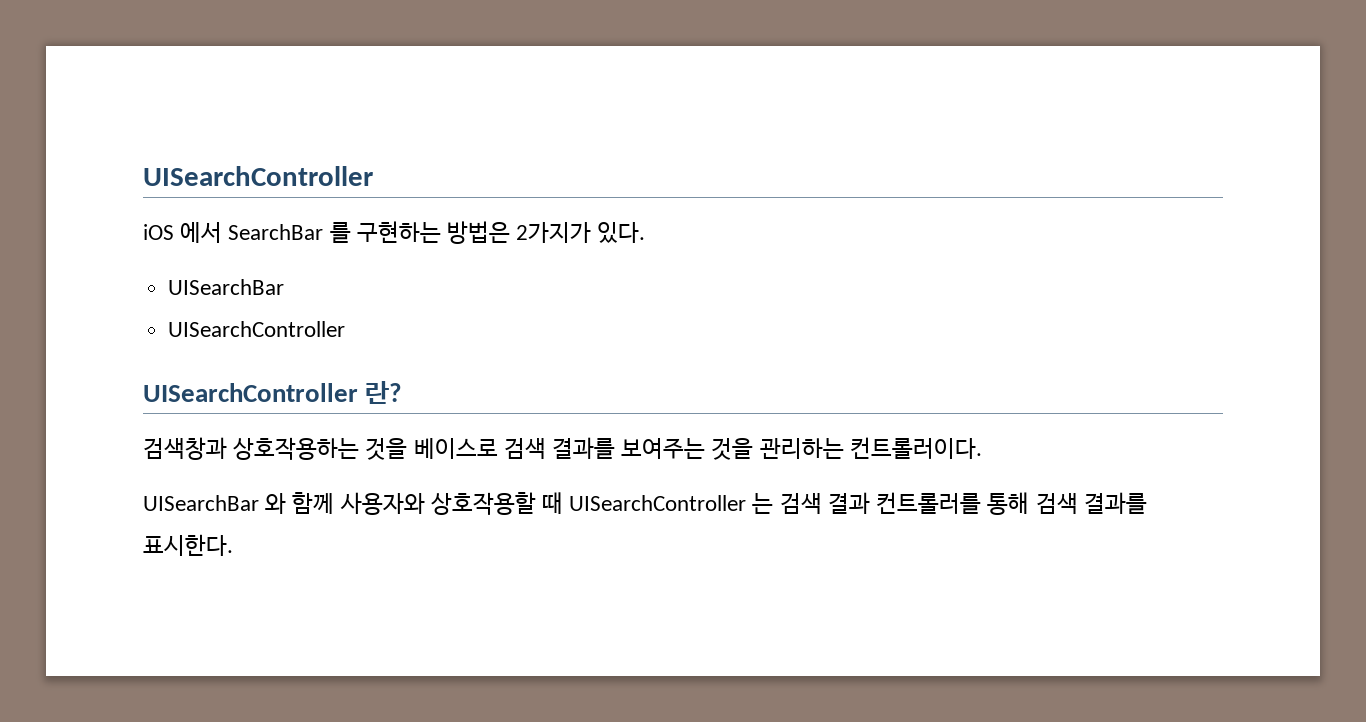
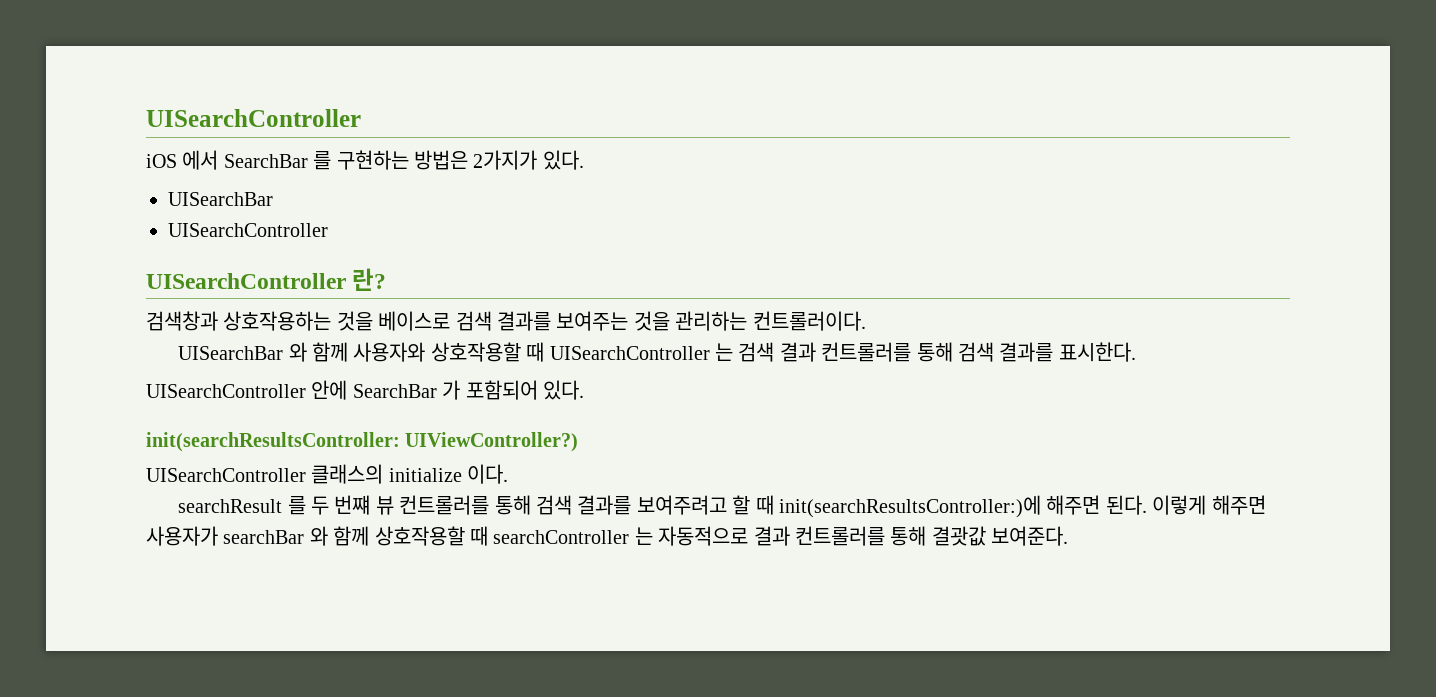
+ UISearchController 안에 SearchBar 가 포함되어 있다.
+ init(searchResultsController: UIViewController?)
+ UISearchController 클래스의 initialize 이다.
+ searchResult 를 두 번쨰 뷰 컨트롤러를 통해 검색 결과를 보여주려고 할 때 init(searchResultsController:)에 해주면 된다. 이렇게 해주면 사용자가 searchBar 와 함께 상호작용할 때 searchController 는 자동적으로 결과 컨트롤러를 통해 결괏값 보여준다.

